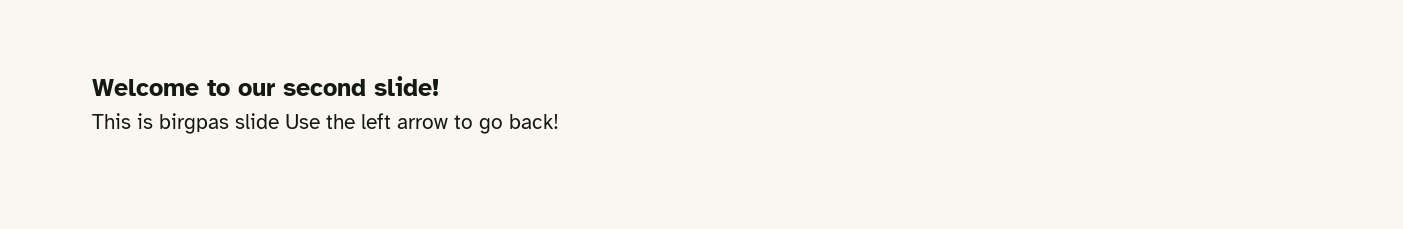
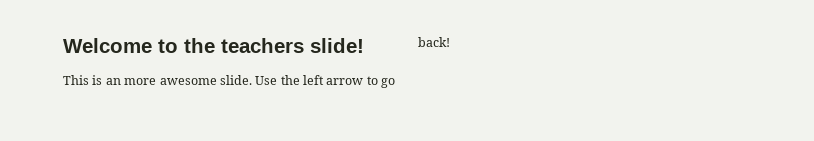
- Welcome to our second slide!
+ Welcome to the teachers slide!
- This is birgpas slide Use the left arrow to go back!
+ This is an more awesome slide. Use the left arrow to go back!

